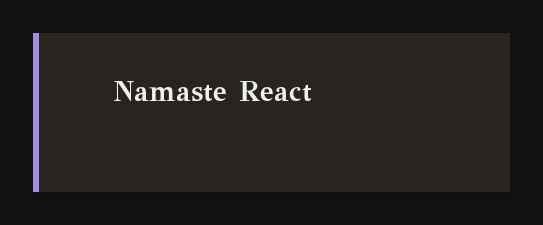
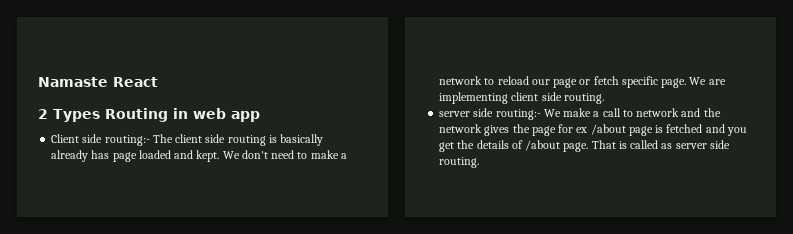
+ 2 Types Routing in web app
+ Client side routing:- The client side routing is basically already has page loaded and kept. We don't need to make a network to reload our page or fetch specific page. We are implementing client side routing.
+ server side routing:- We make a call to network and the network gives the page for ex /about page is fetched and you get the details of /about page. That is called as server side routing.

